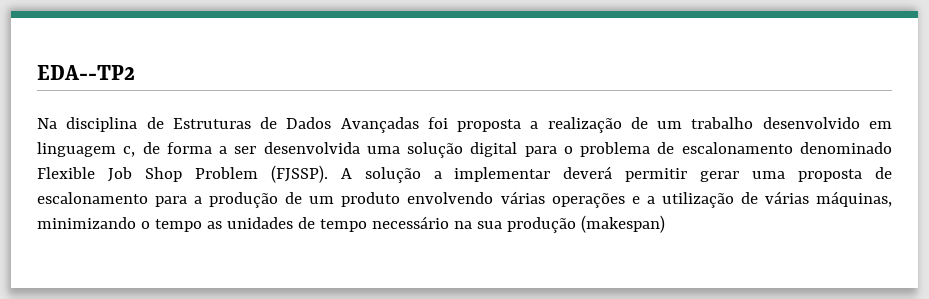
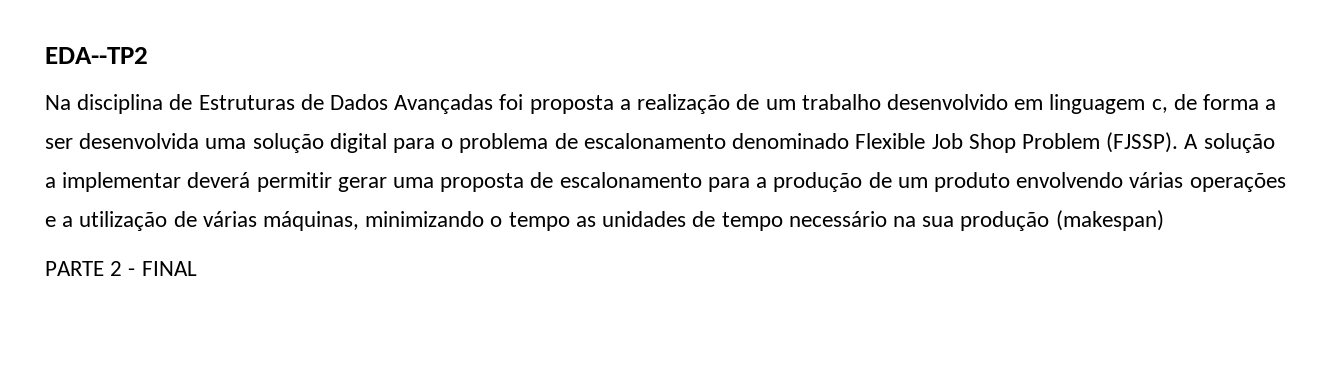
+ PARTE 2 - FINAL

